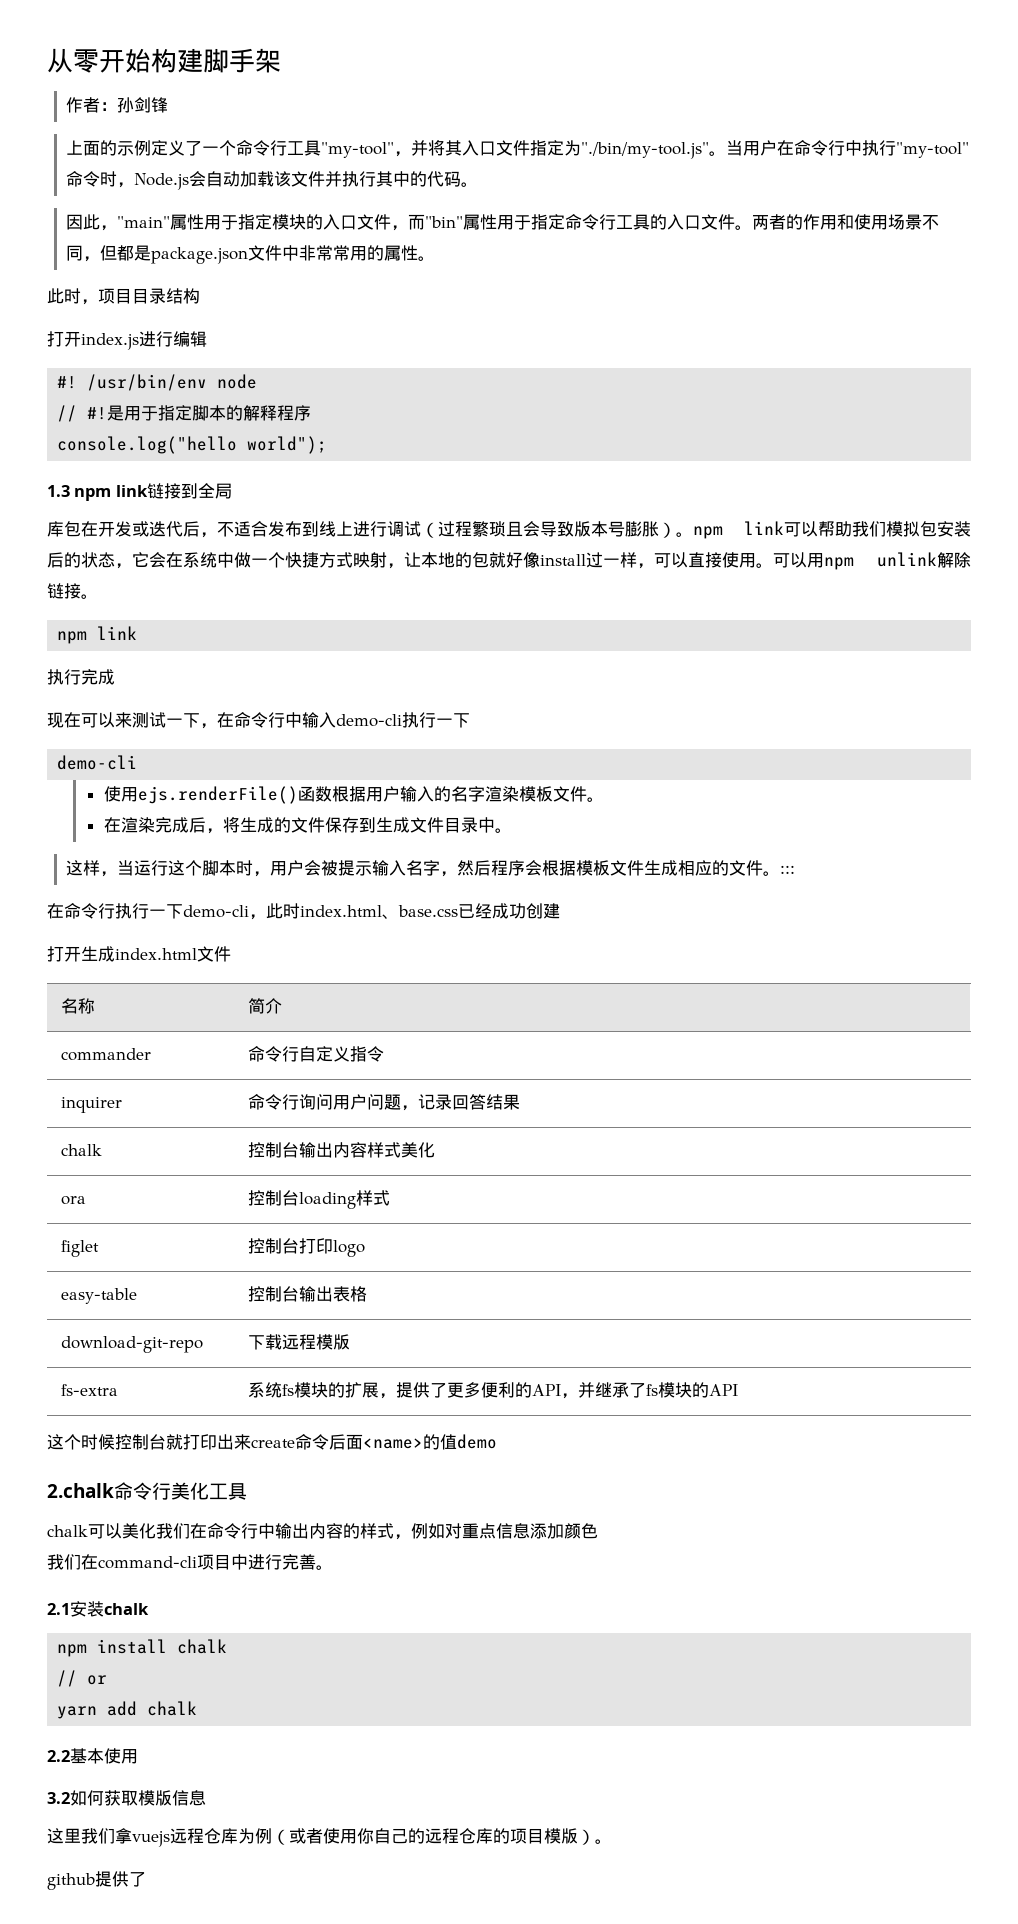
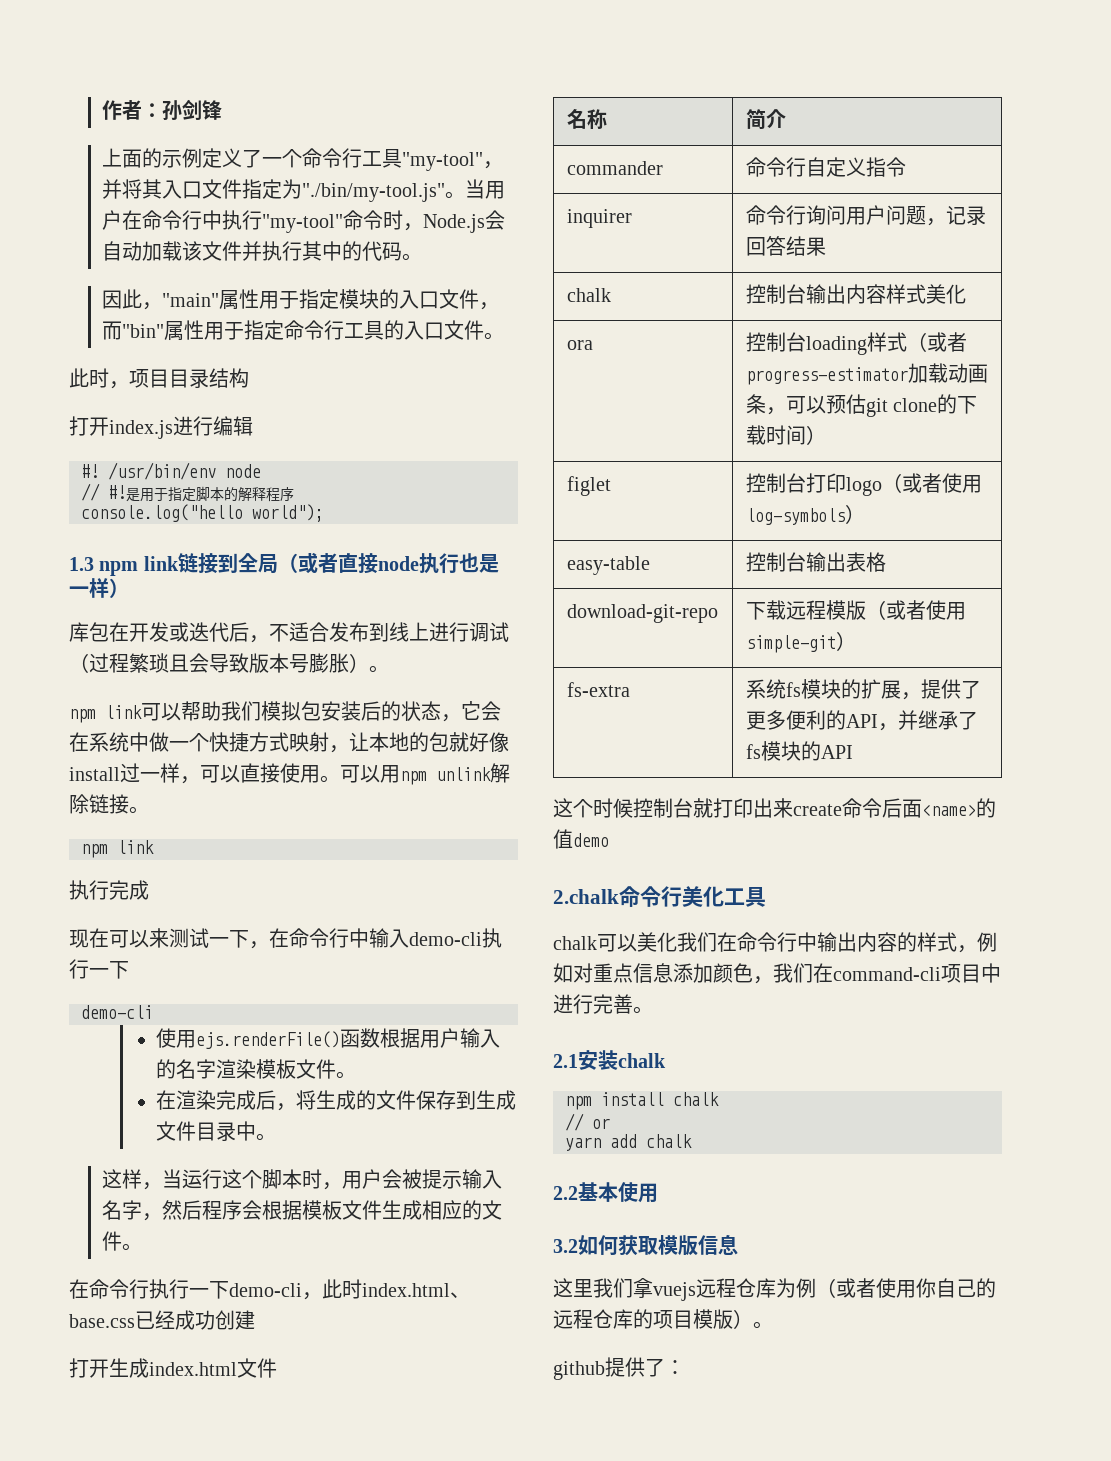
- 从零开始构建脚手架
- 两者的作用和使用场景不同，但都是package.json文件中非常常用的属性。
- 1.3 npm link链接到全局
+ 1.3 npm link链接到全局（或者直接node执行也是一样）
- 库包在开发或迭代后，不适合发布到线上进行调试（过程繁琐且会导致版本号膨胀）。npm link可以帮助我们模拟包安装后的状态，它会在系统中做一个快捷方式映射，让本地的包就好像install过一样，可以直接使用。
+ 库包在开发或迭代后，不适合发布到线上进行调试（过程繁琐且会导致版本号膨胀）。
+ npm link可以帮助我们模拟包安装后的状态，它会在系统中做一个快捷方式映射，让本地的包就好像install过一样，可以直接使用。
- 这样，当运行这个脚本时，用户会被提示输入名字，然后程序会根据模板文件生成相应的文件。:::
+ 这样，当运行这个脚本时，用户会被提示输入名字，然后程序会根据模板文件生成相应的文件。
- ora | 控制台loading样式
+ ora | 控制台loading样式（或者progress-estimator加载动画条，可以预估git clone的下载时间）
- figlet | 控制台打印logo
+ figlet | 控制台打印logo（或者使用log-symbols）
- download-git-repo | 下载远程模版
+ download-git-repo | 下载远程模版（或者使用simple-git）
- chalk可以美化我们在命令行中输出内容的样式，例如对重点信息添加颜色
- 我们在command-cli项目中进行完善。
+ chalk可以美化我们在命令行中输出内容的样式，例如对重点信息添加颜色，我们在command-cli项目中进行完善。
- github提供了
+ github提供了：

